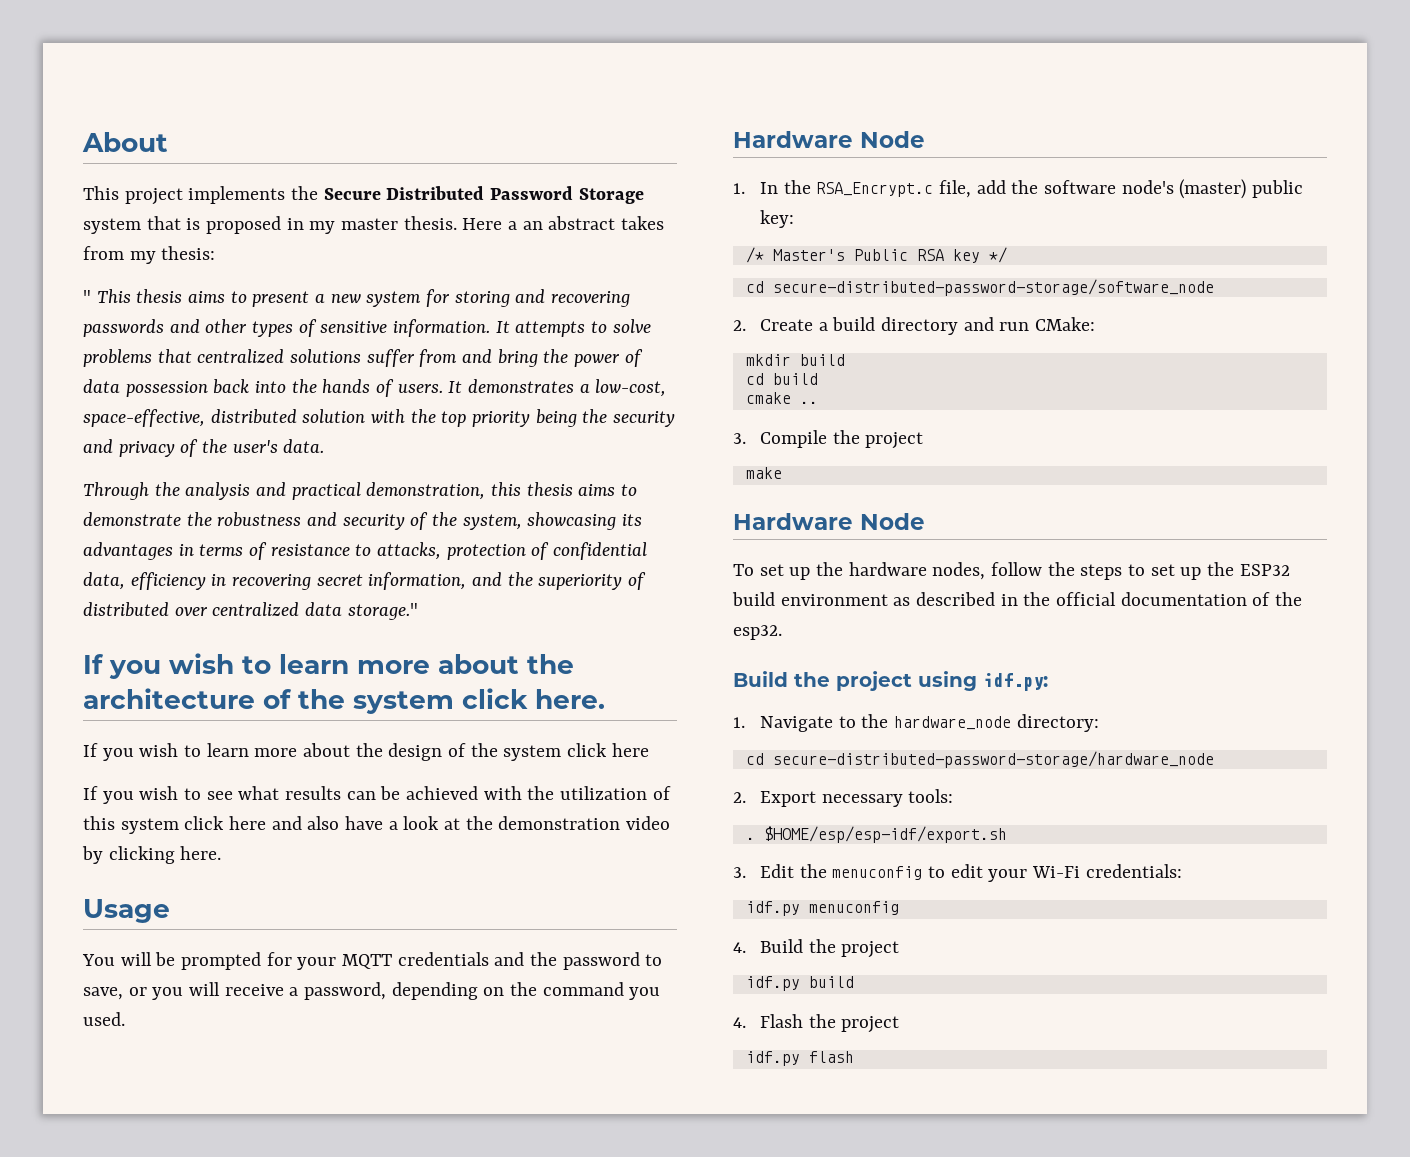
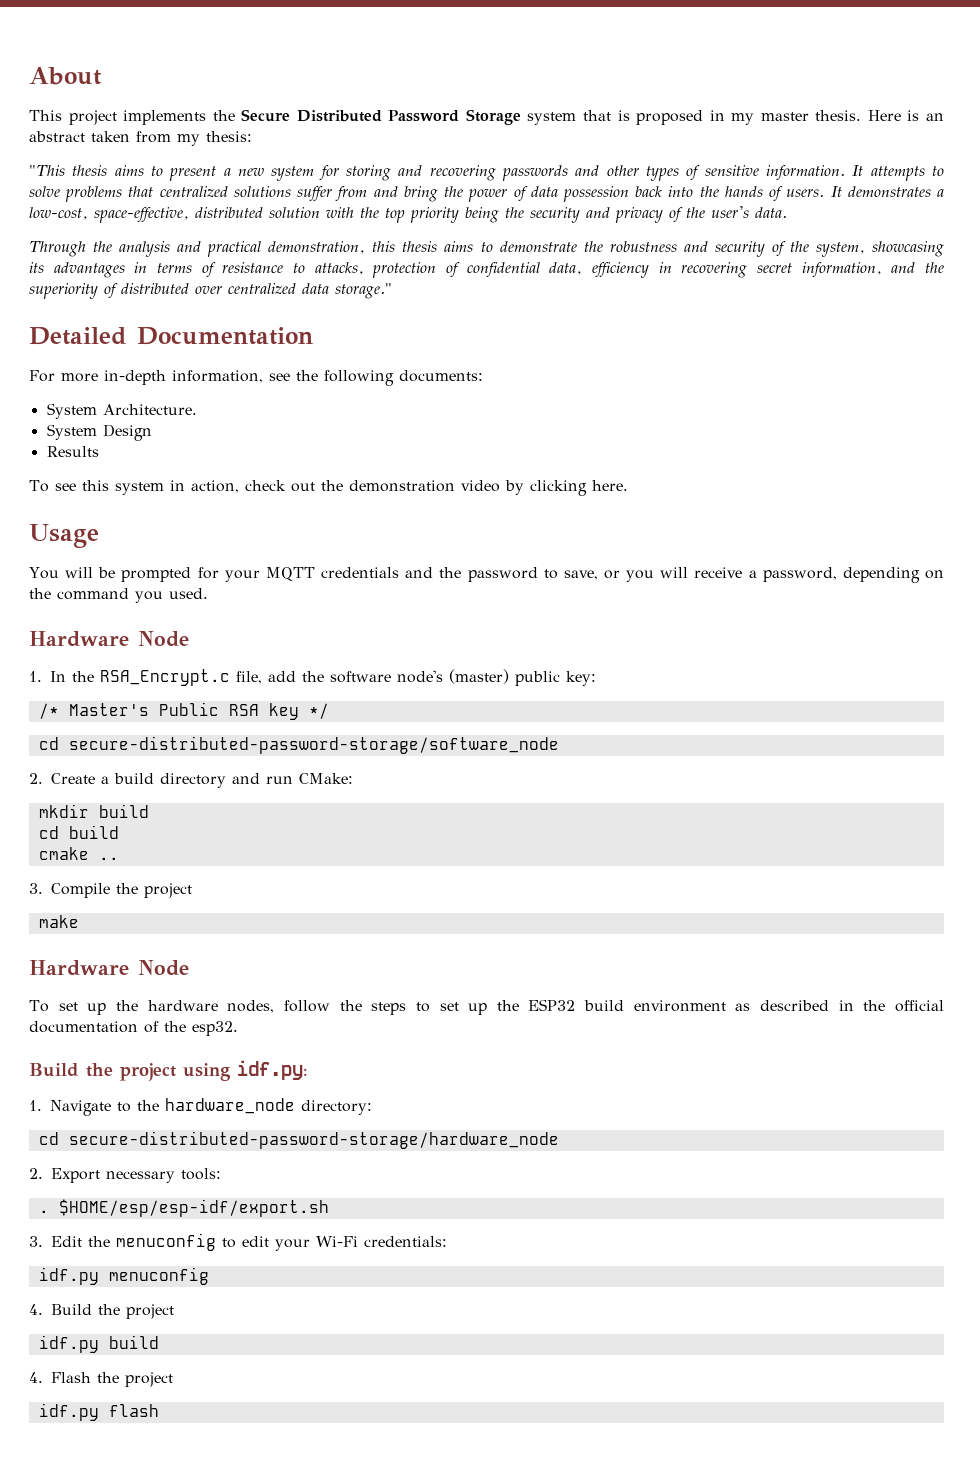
- Here a an abstract takes from my thesis:
+ Here is an abstract taken from my thesis:
- " This thesis aims to present a new system for storing and recovering passwords and other types of sensitive information.
+ "This thesis aims to present a new system for storing and recovering passwords and other types of sensitive information.
- If you wish to learn more about the architecture of the system click here.
- If you wish to learn more about the design of the system click here
- If you wish to see what results can be achieved with the utilization of this system click here and also have a look at the demonstration video by clicking here.
+ Detailed Documentation
+ For more in-depth information, see the following documents:
+ System Architecture.
+ System Design
+ Results
+ To see this system in action, check out the demonstration video by clicking here.

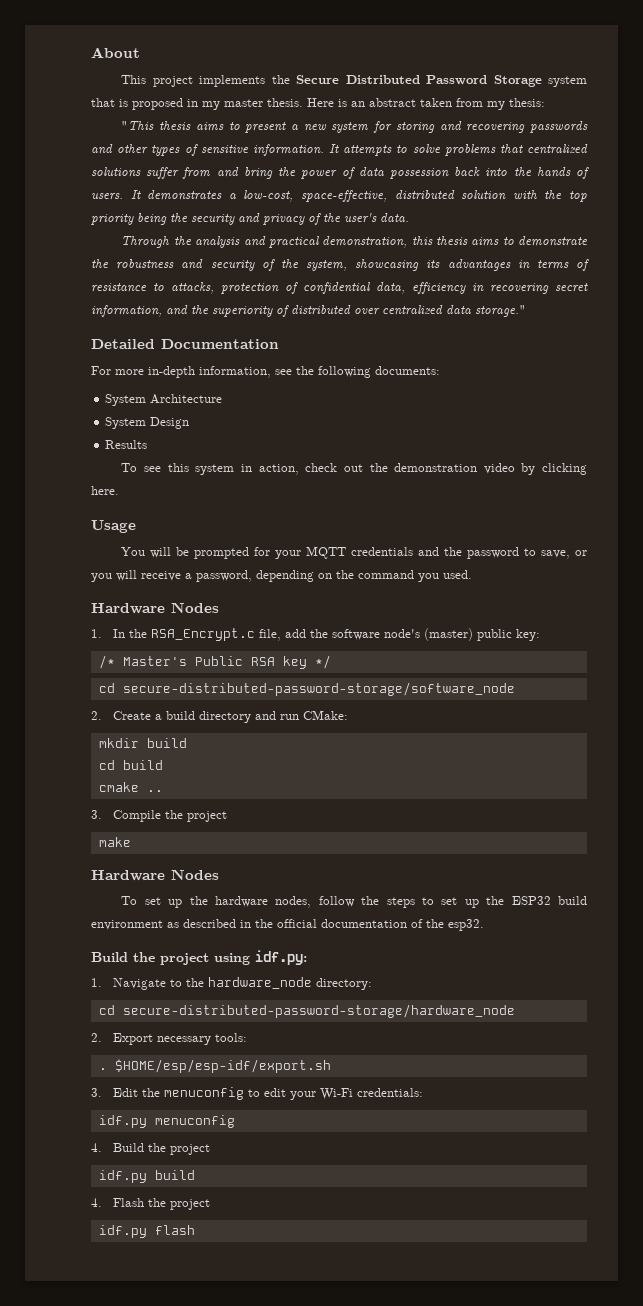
- System Architecture.
+ System Architecture
  You will be prompted for your MQTT credentials and the password to save, or you will receive a password, depending on the command you used.
- Hardware Node
+ Hardware Nodes
  make
- Hardware Node
+ Hardware Nodes

